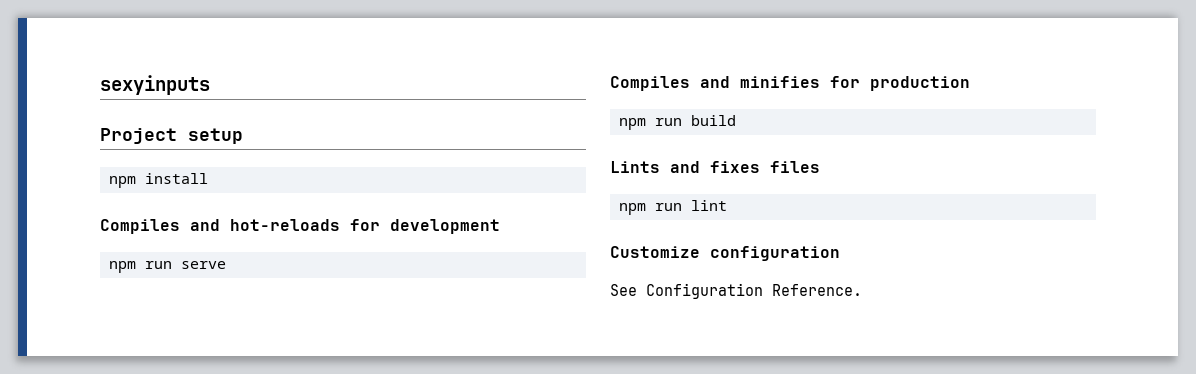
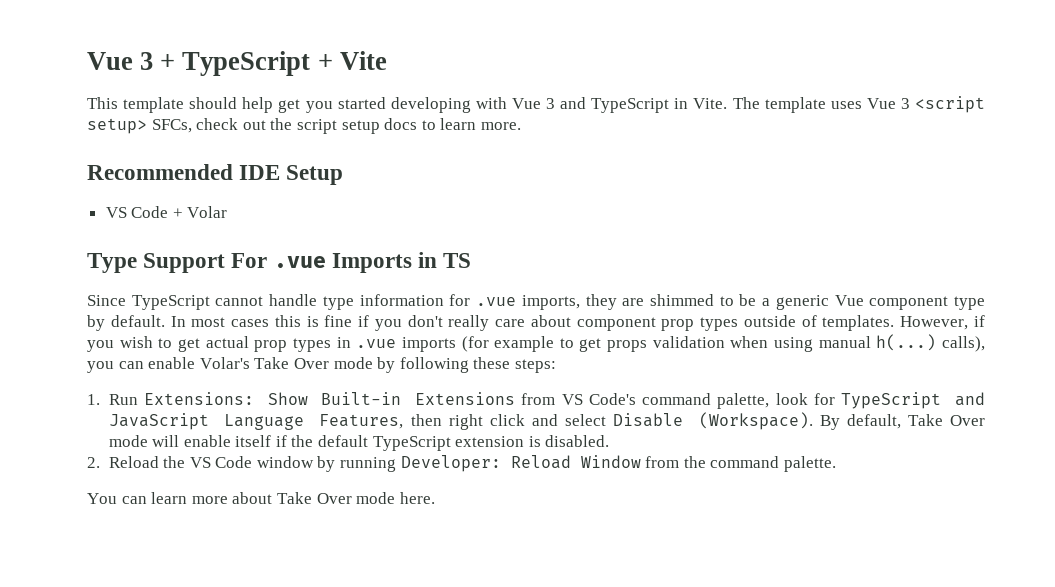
- sexyinputs
- Project setup
- npm install
- Compiles and hot-reloads for development
- npm run serve
- Compiles and minifies for production
- npm run build
- Lints and fixes files
- npm run lint
- Customize configuration
- See Configuration Reference.
+ Vue 3 + TypeScript + Vite
+ This template should help get you started developing with Vue 3 and TypeScript in Vite. The template uses Vue 3 <script setup> SFCs, check out the script setup docs to learn more.
+ Recommended IDE Setup
+ VS Code + Volar
+ Type Support For .vue Imports in TS
+ Since TypeScript cannot handle type information for .vue imports, they are shimmed to be a generic Vue component type by default. In most cases this is fine if you don't really care about component prop types outside of templates. However, if you wish to get actual prop types in .vue imports (for example to get props validation when using manual h(...) calls), you can enable Volar's Take Over mode by following these steps:
+ 1. Run Extensions: Show Built-in Extensions from VS Code's command palette, look for TypeScript and JavaScript Language Features, then right click and select Disable (Workspace). By default, Take Over mode will enable itself if the default TypeScript extension is disabled.
+ 2. Reload the VS Code window by running Developer: Reload Window from the command palette.
+ You can learn more about Take Over mode here.

